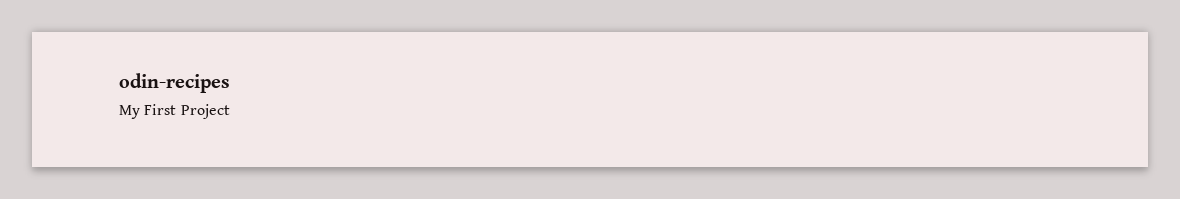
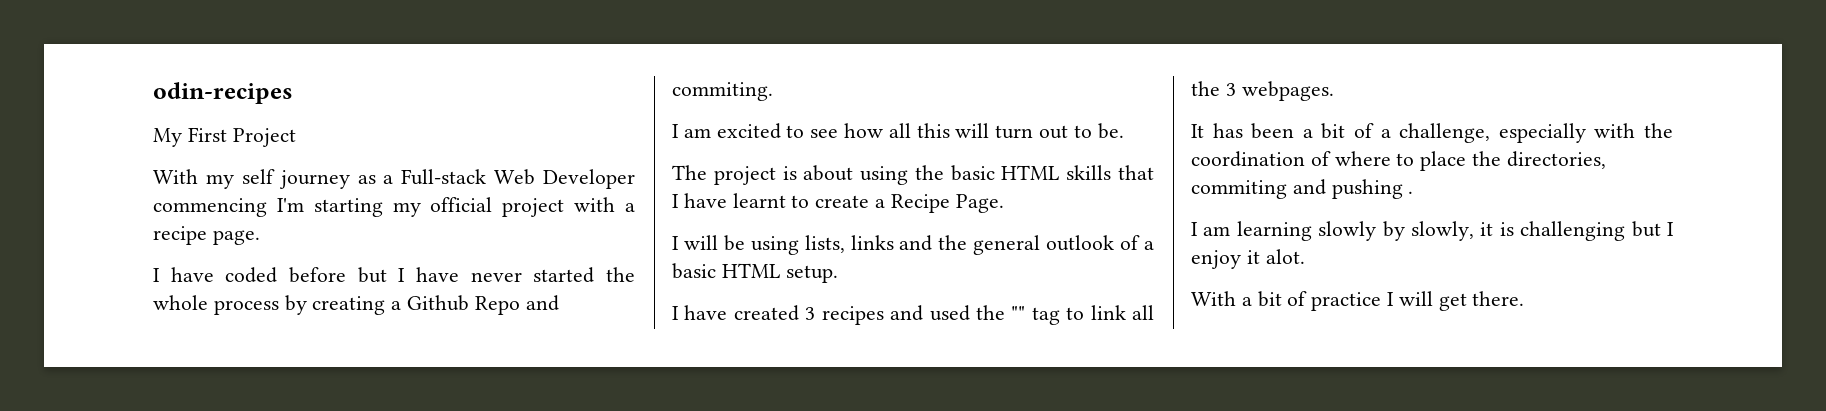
+ With my self journey as a Full-stack Web Developer commencing I'm starting my official project with a recipe page.
+ I have coded before but I have never started the whole process by creating a Github Repo and commiting.
+ I am excited to see how all this will turn out to be.
+ The project is about using the basic HTML skills that I have learnt to create a Recipe Page.
+ I will be using lists, links and the general outlook of a basic HTML setup.
+ I have created 3 recipes and used the "" tag to link all the 3 webpages.
+ It has been a bit of a challenge, especially with the coordination of where to place the directories, commiting and pushing .
+ I am learning slowly by slowly, it is challenging but I enjoy it alot.
+ With a bit of practice I will get there.

